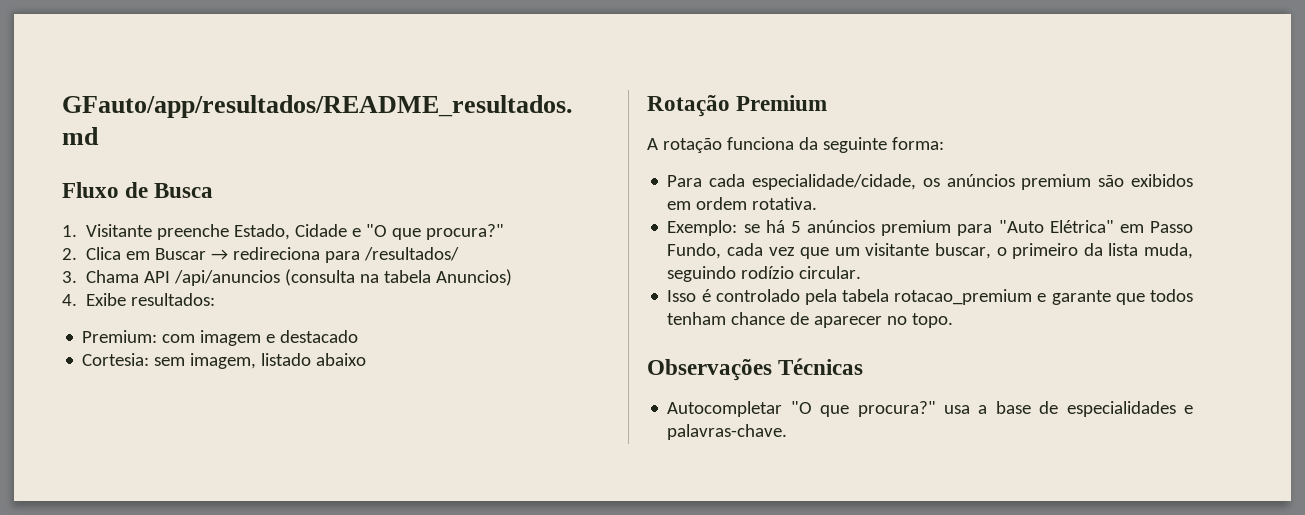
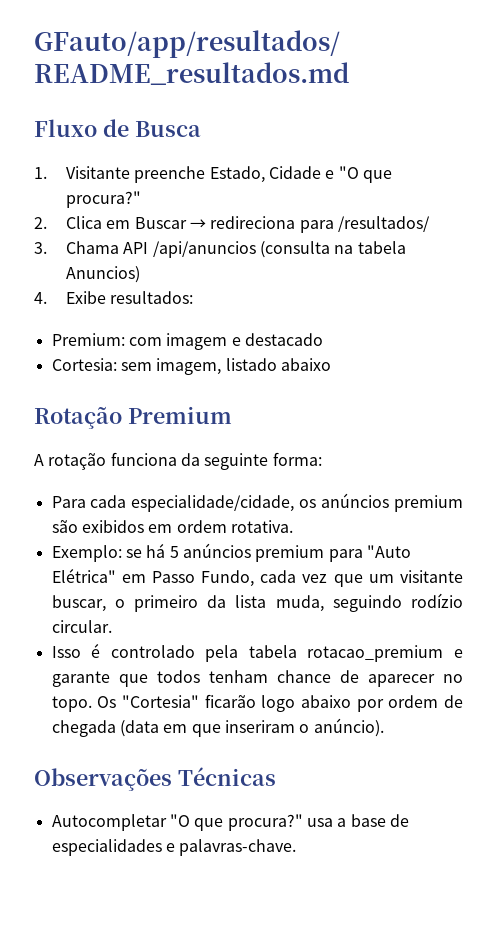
+ Os "Cortesia" ficarão logo abaixo por ordem de chegada (data em que inseriram o anúncio).

